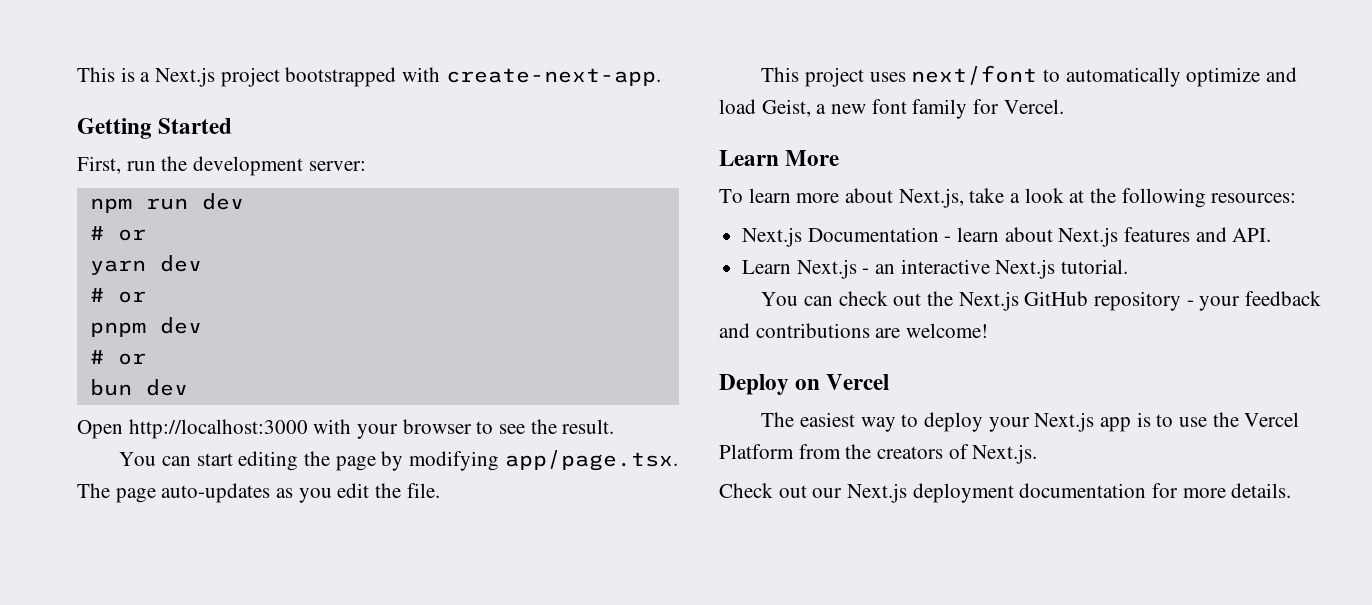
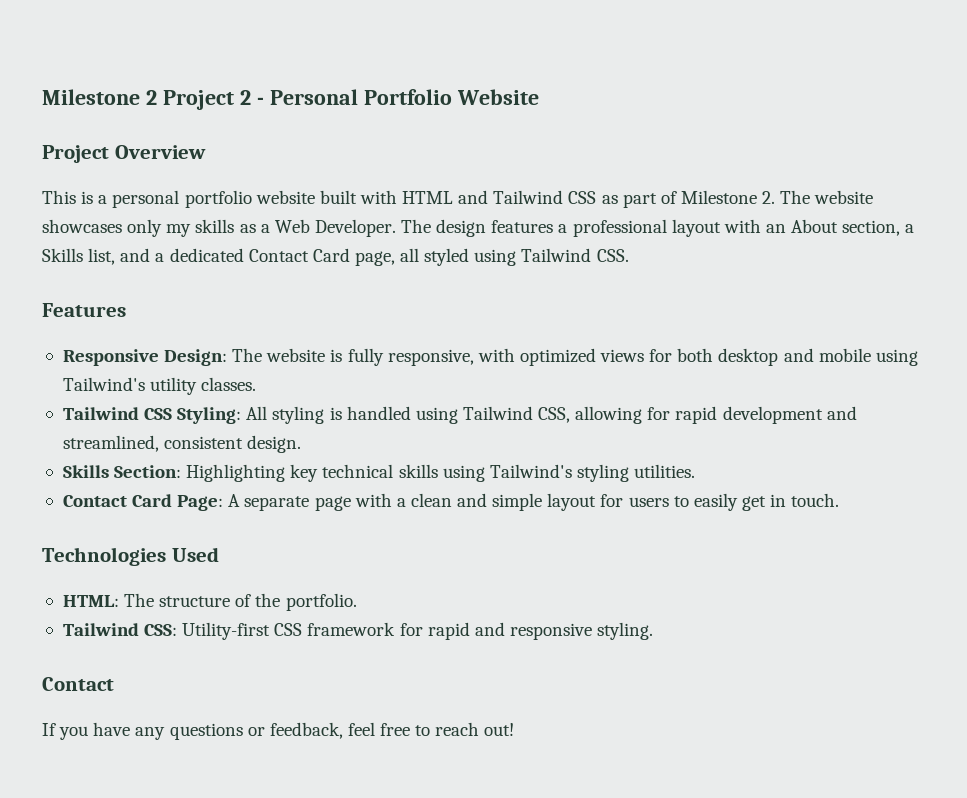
- This is a Next.js project bootstrapped with create-next-app.
- Getting Started
- First, run the development server:
- npm run dev
- # or
- yarn dev
- # or
- pnpm dev
- # or
- bun dev
- Open http://localhost:3000 with your browser to see the result.
- You can start editing the page by modifying app/page.tsx. The page auto-updates as you edit the file.
- This project uses next/font to automatically optimize and load Geist, a new font family for Vercel.
- Learn More
- To learn more about Next.js, take a look at the following resources:
- Next.js Documentation - learn about Next.js features and API.
- Learn Next.js - an interactive Next.js tutorial.
- You can check out the Next.js GitHub repository - your feedback and contributions are welcome!
- Deploy on Vercel
- The easiest way to deploy your Next.js app is to use the Vercel Platform from the creators of Next.js.
- Check out our Next.js deployment documentation for more details.
+ Milestone 2 Project 2 - Personal Portfolio Website
+ Project Overview
+ This is a personal portfolio website built with HTML and Tailwind CSS as part of Milestone 2. The website showcases only my skills as a Web Developer. The design features a professional layout with an About section, a Skills list, and a dedicated Contact Card page, all styled using Tailwind CSS.
+ Features
+ Responsive Design: The website is fully responsive, with optimized views for both desktop and mobile using Tailwind's utility classes.
+ Tailwind CSS Styling: All styling is handled using Tailwind CSS, allowing for rapid development and streamlined, consistent design.
+ Skills Section: Highlighting key technical skills using Tailwind's styling utilities.
+ Contact Card Page: A separate page with a clean and simple layout for users to easily get in touch.
+ Technologies Used
+ HTML: The structure of the portfolio.
+ Tailwind CSS: Utility-first CSS framework for rapid and responsive styling.
+ Contact
+ If you have any questions or feedback, feel free to reach out!

